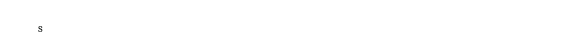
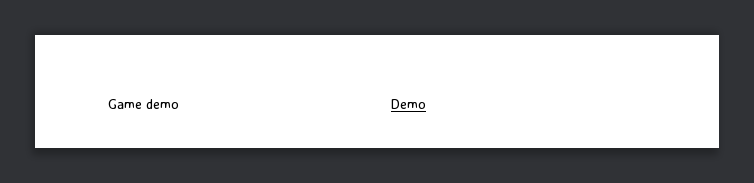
- s
+ Game demo
+ Demo

